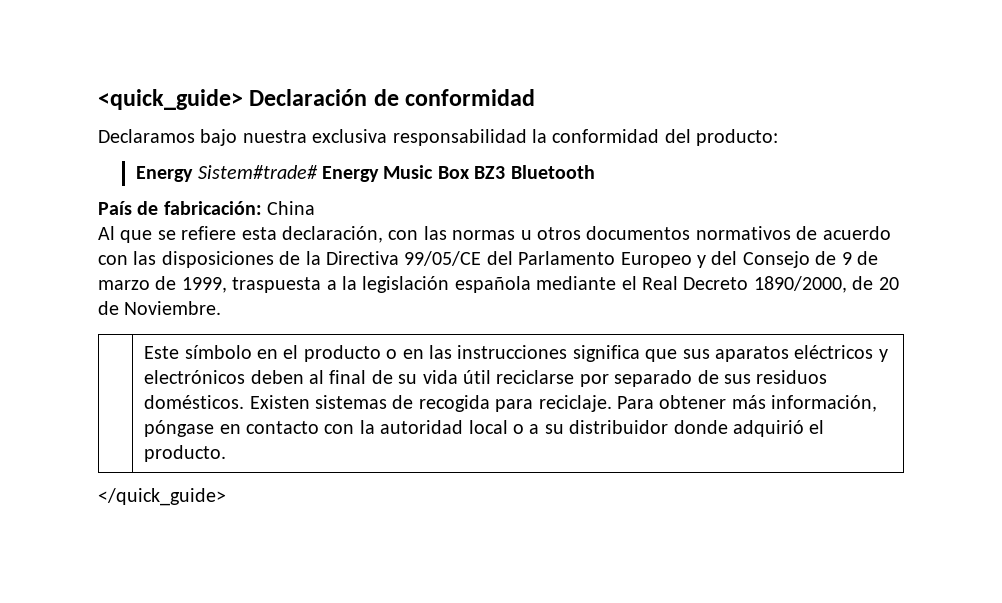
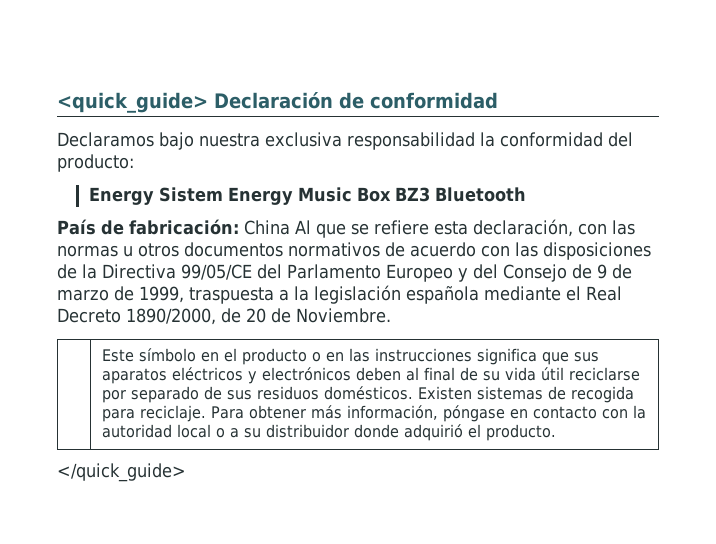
- Energy Sistem#trade# Energy Music Box BZ3 Bluetooth
+ Energy Sistem Energy Music Box BZ3 Bluetooth
- País de fabricación: China
- Al que se refiere esta declaración, con las normas u otros documentos normativos de acuerdo con las disposiciones de la Directiva 99/05/CE del Parlamento Europeo y del Consejo de 9 de marzo de 1999, traspuesta a la legislación española mediante el Real Decreto 1890/2000, de 20 de Noviembre.
+ País de fabricación: China Al que se refiere esta declaración, con las normas u otros documentos normativos de acuerdo con las disposiciones de la Directiva 99/05/CE del Parlamento Europeo y del Consejo de 9 de marzo de 1999, traspuesta a la legislación española mediante el Real Decreto 1890/2000, de 20 de Noviembre.

